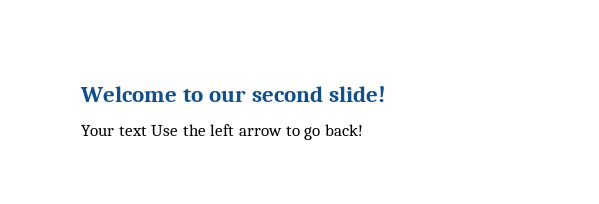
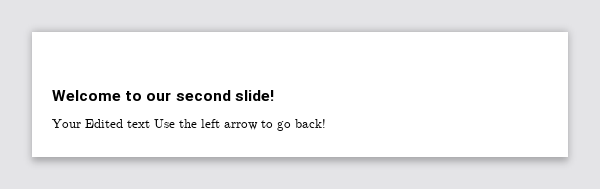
- Your text Use the left arrow to go back!
+ Your Edited text Use the left arrow to go back!

